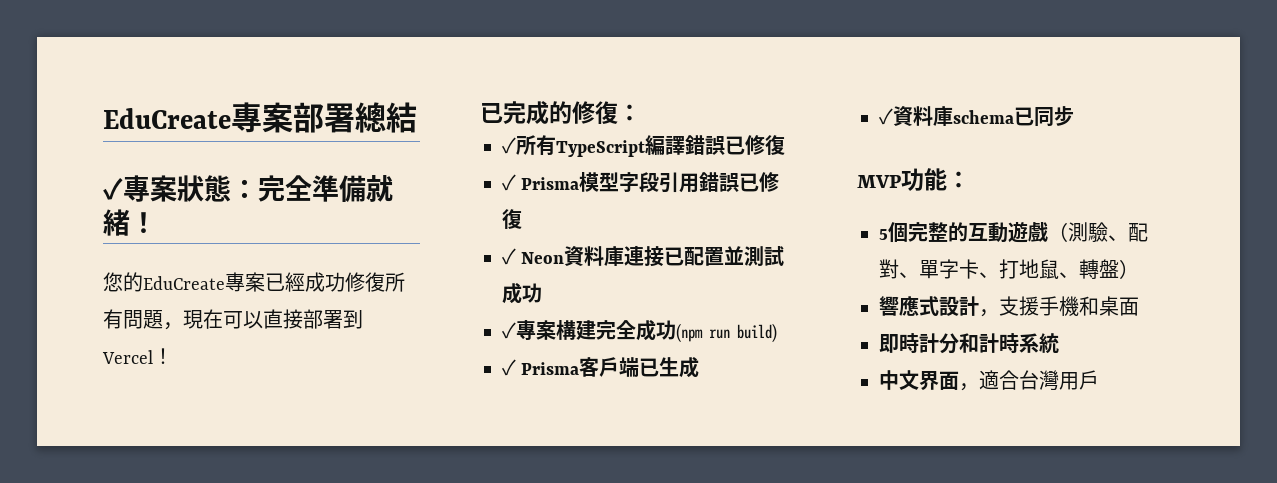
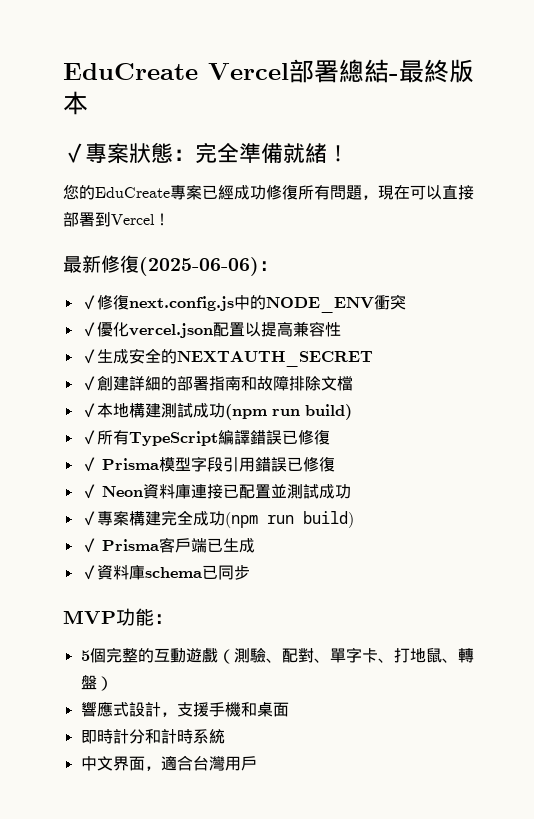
- EduCreate專案部署總結
+ EduCreate Vercel部署總結-最終版本
- 已完成的修復：
+ 最新修復(2025-06-06)：
+ ✓修復next.config.js中的NODE_ENV衝突
+ ✓優化vercel.json配置以提高兼容性
+ ✓生成安全的NEXTAUTH_SECRET
+ ✓創建詳細的部署指南和故障排除文檔
+ ✓本地構建測試成功(npm run build)

